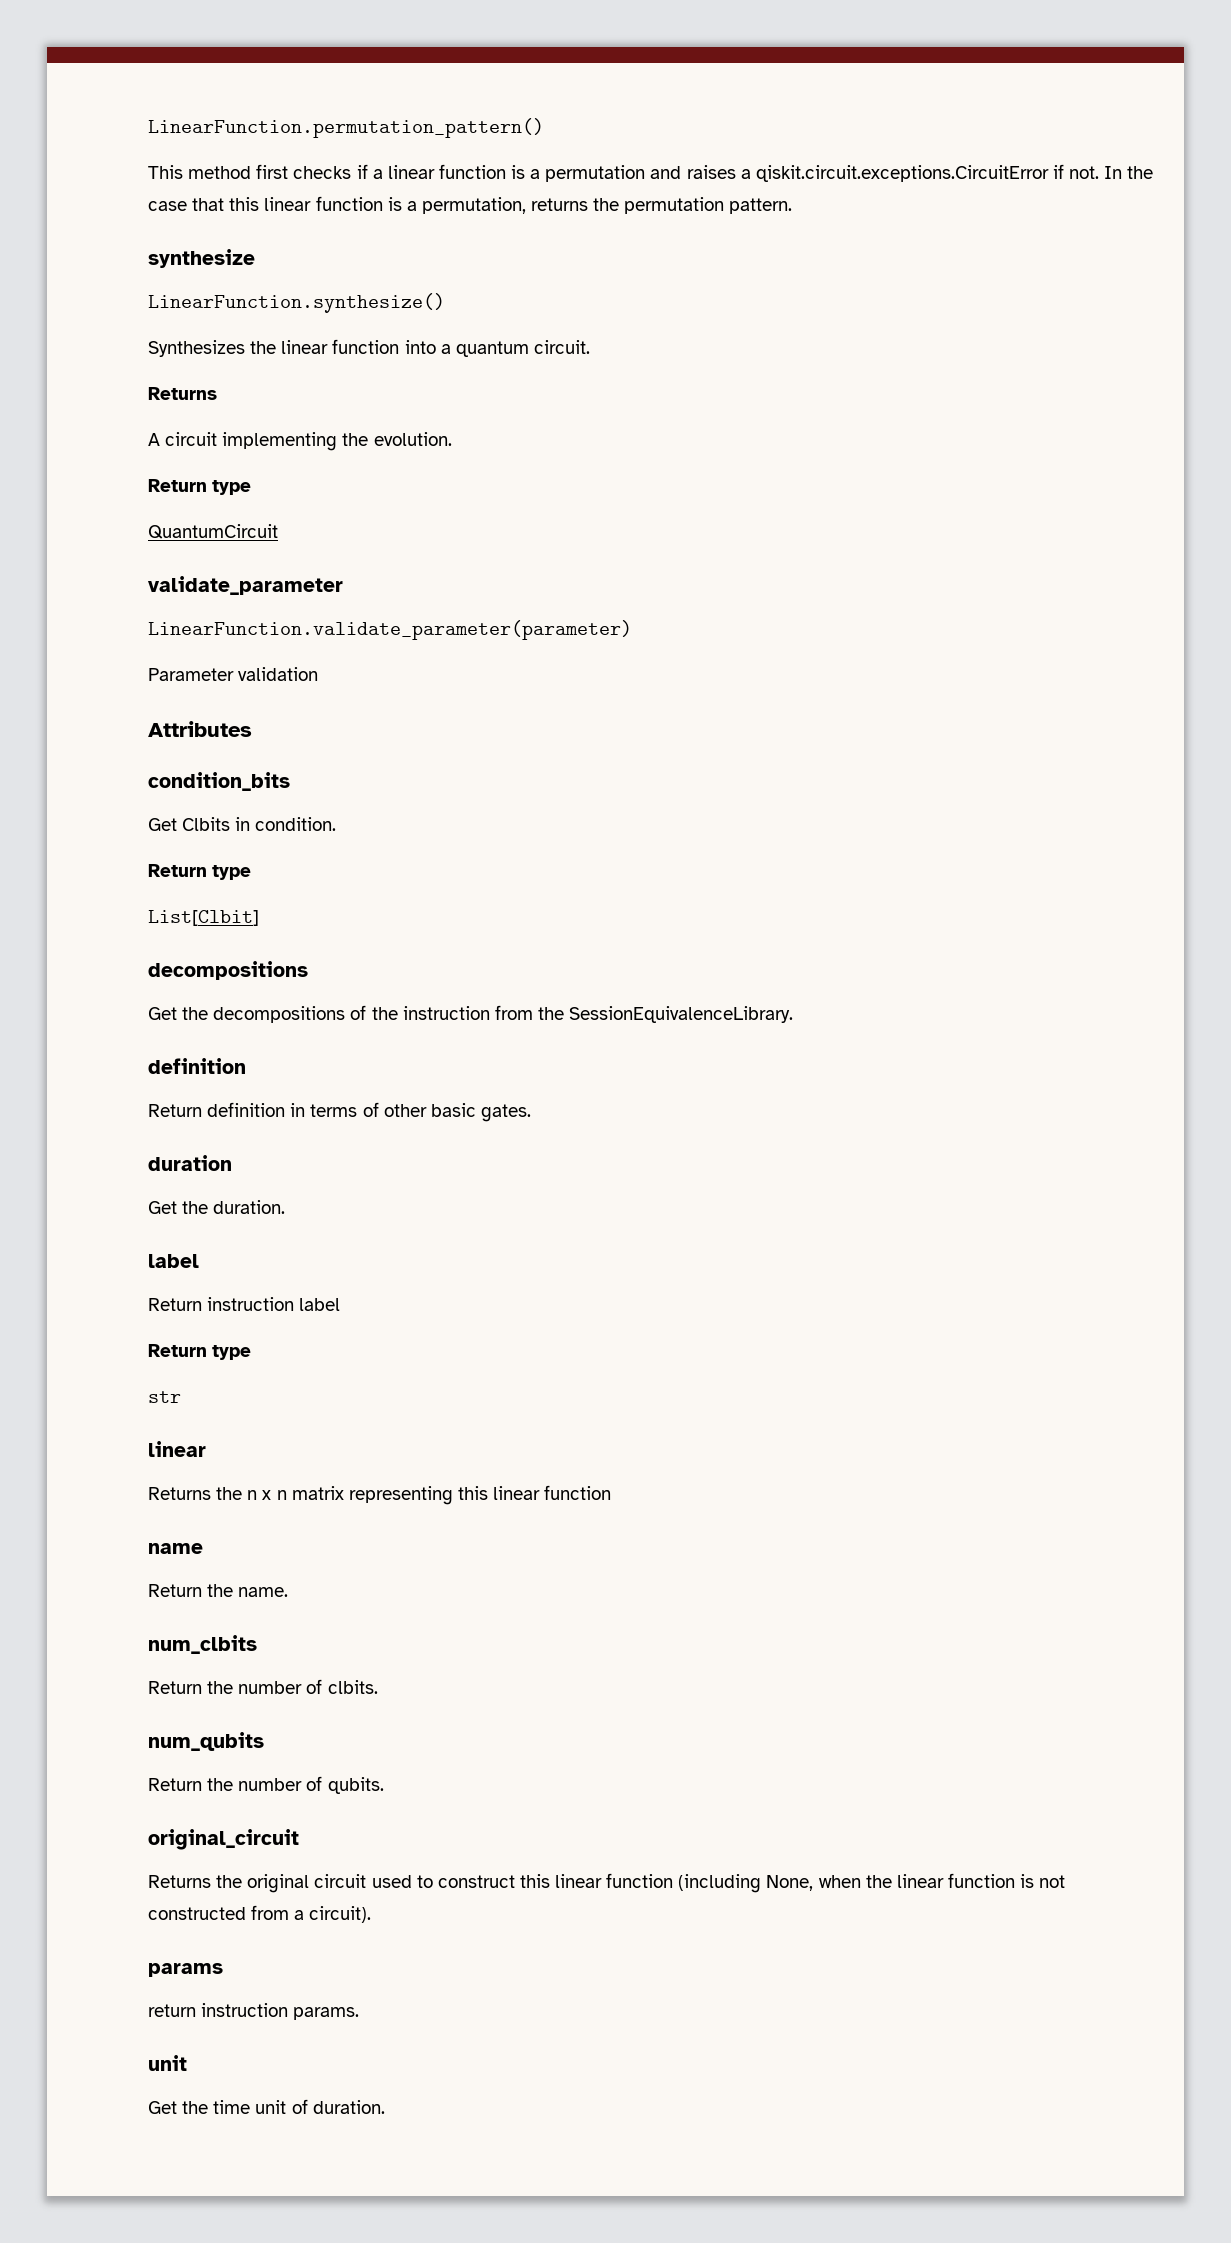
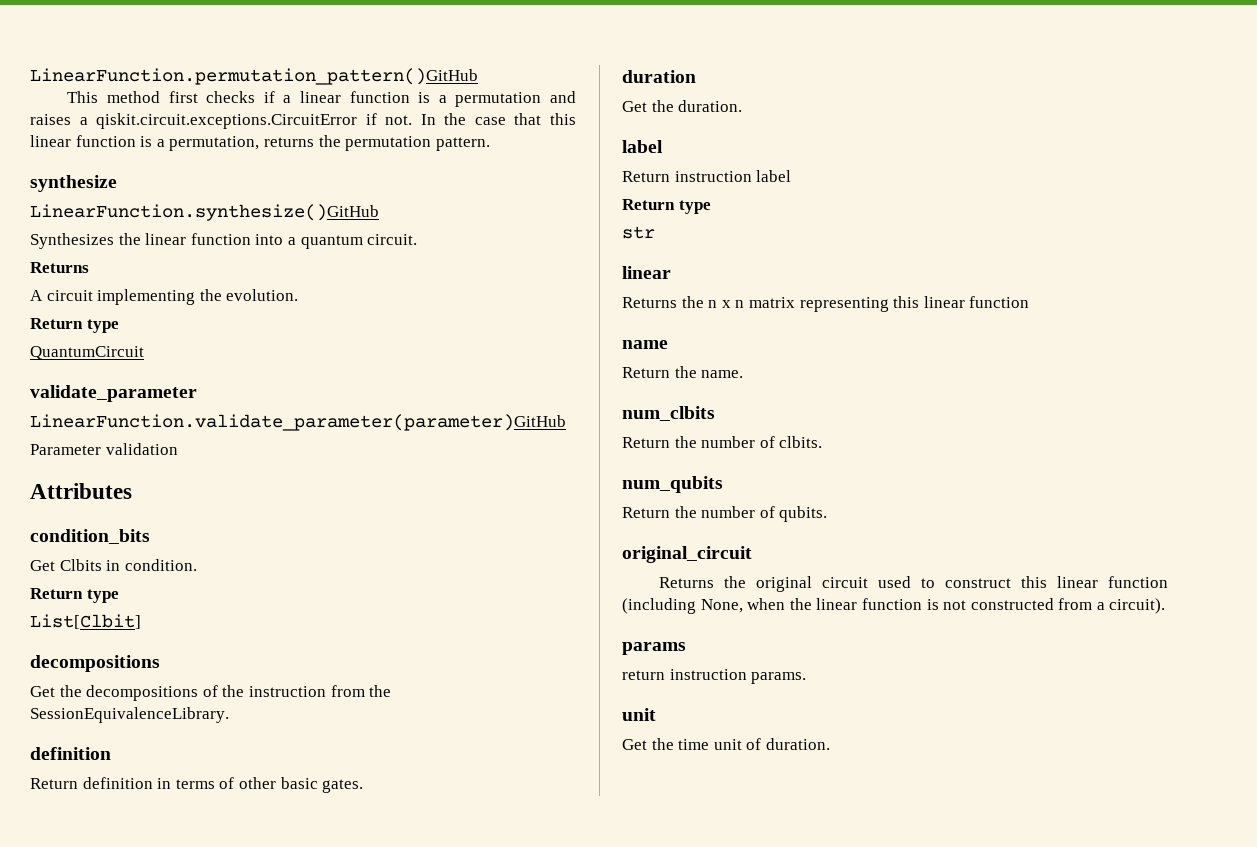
- LinearFunction.permutation_pattern()
+ LinearFunction.permutation_pattern()GitHub
- LinearFunction.synthesize()
+ LinearFunction.synthesize()GitHub
- LinearFunction.validate_parameter(parameter)
+ LinearFunction.validate_parameter(parameter)GitHub

